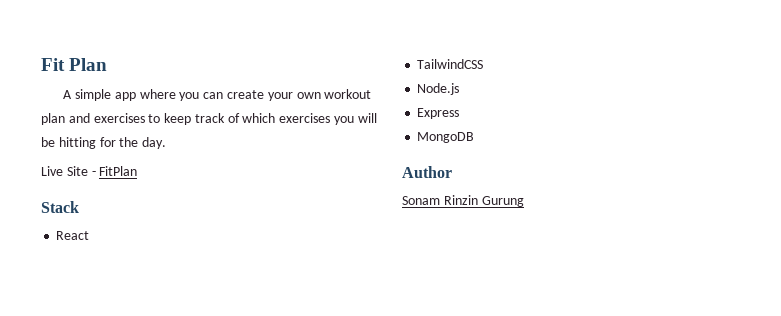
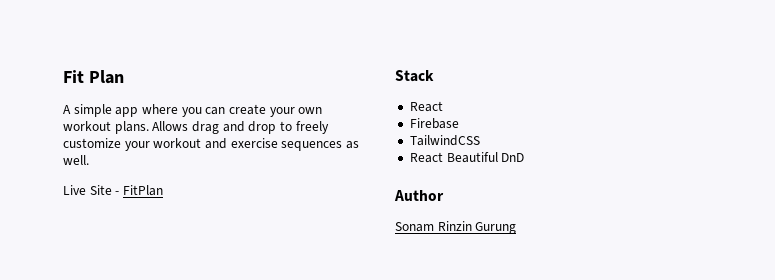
- A simple app where you can create your own workout plan and exercises to keep track of which exercises you will be hitting for the day.
+ A simple app where you can create your own workout plans. Allows drag and drop to freely customize your workout and exercise sequences as well.
+ Firebase
- Node.js
- Express
- MongoDB
+ React Beautiful DnD

